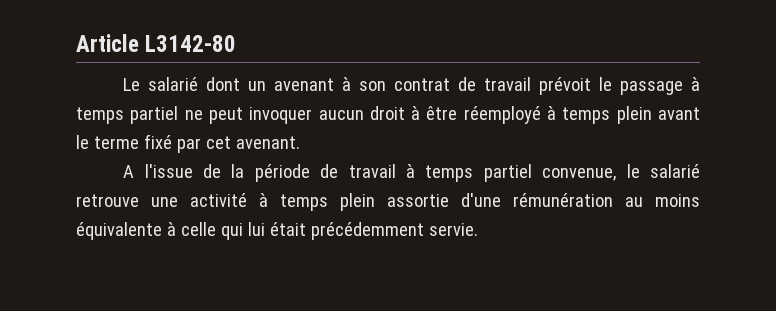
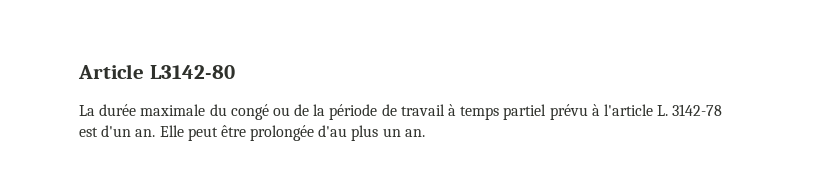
- Le salarié dont un avenant à son contrat de travail prévoit le passage à temps partiel ne peut invoquer aucun droit à être réemployé à temps plein avant le terme fixé par cet avenant.
- A l'issue de la période de travail à temps partiel convenue, le salarié retrouve une activité à temps plein assortie d'une rémunération au moins équivalente à celle qui lui était précédemment servie.
+ La durée maximale du congé ou de la période de travail à temps partiel prévu à l'article L. 3142-78 est d'un an. Elle peut être prolongée d'au plus un an.

